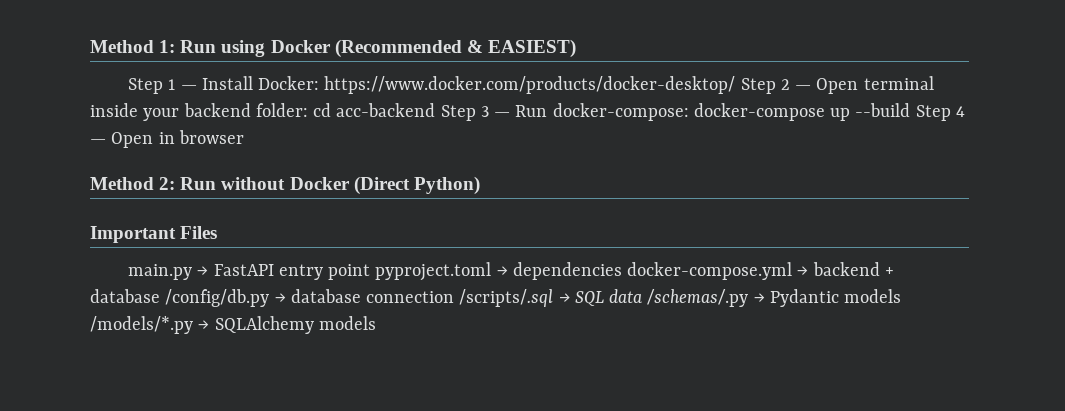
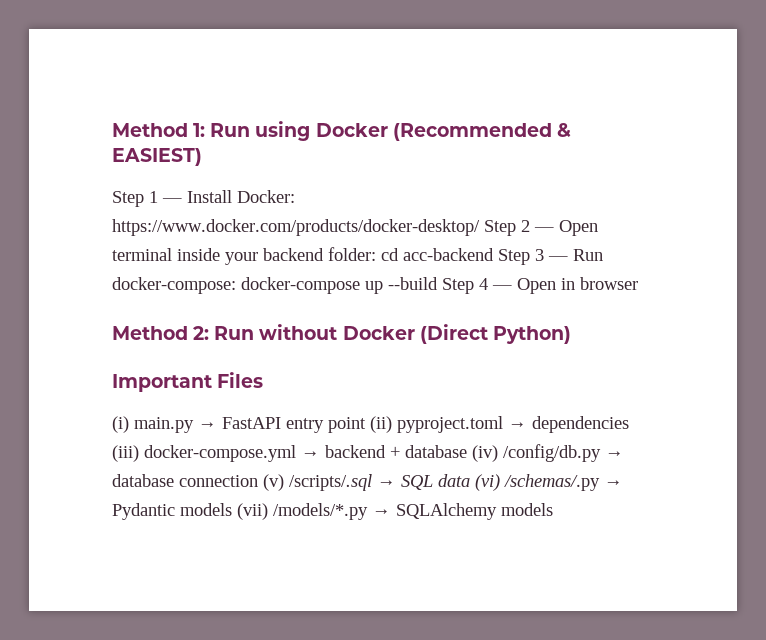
- main.py → FastAPI entry point pyproject.toml → dependencies docker-compose.yml → backend + database /config/db.py → database connection /scripts/.sql → SQL data /schemas/.py → Pydantic models /models/*.py → SQLAlchemy models
+ (i) main.py → FastAPI entry point (ii) pyproject.toml → dependencies (iii) docker-compose.yml → backend + database (iv) /config/db.py → database connection (v) /scripts/.sql → SQL data (vi) /schemas/.py → Pydantic models (vii) /models/*.py → SQLAlchemy models

